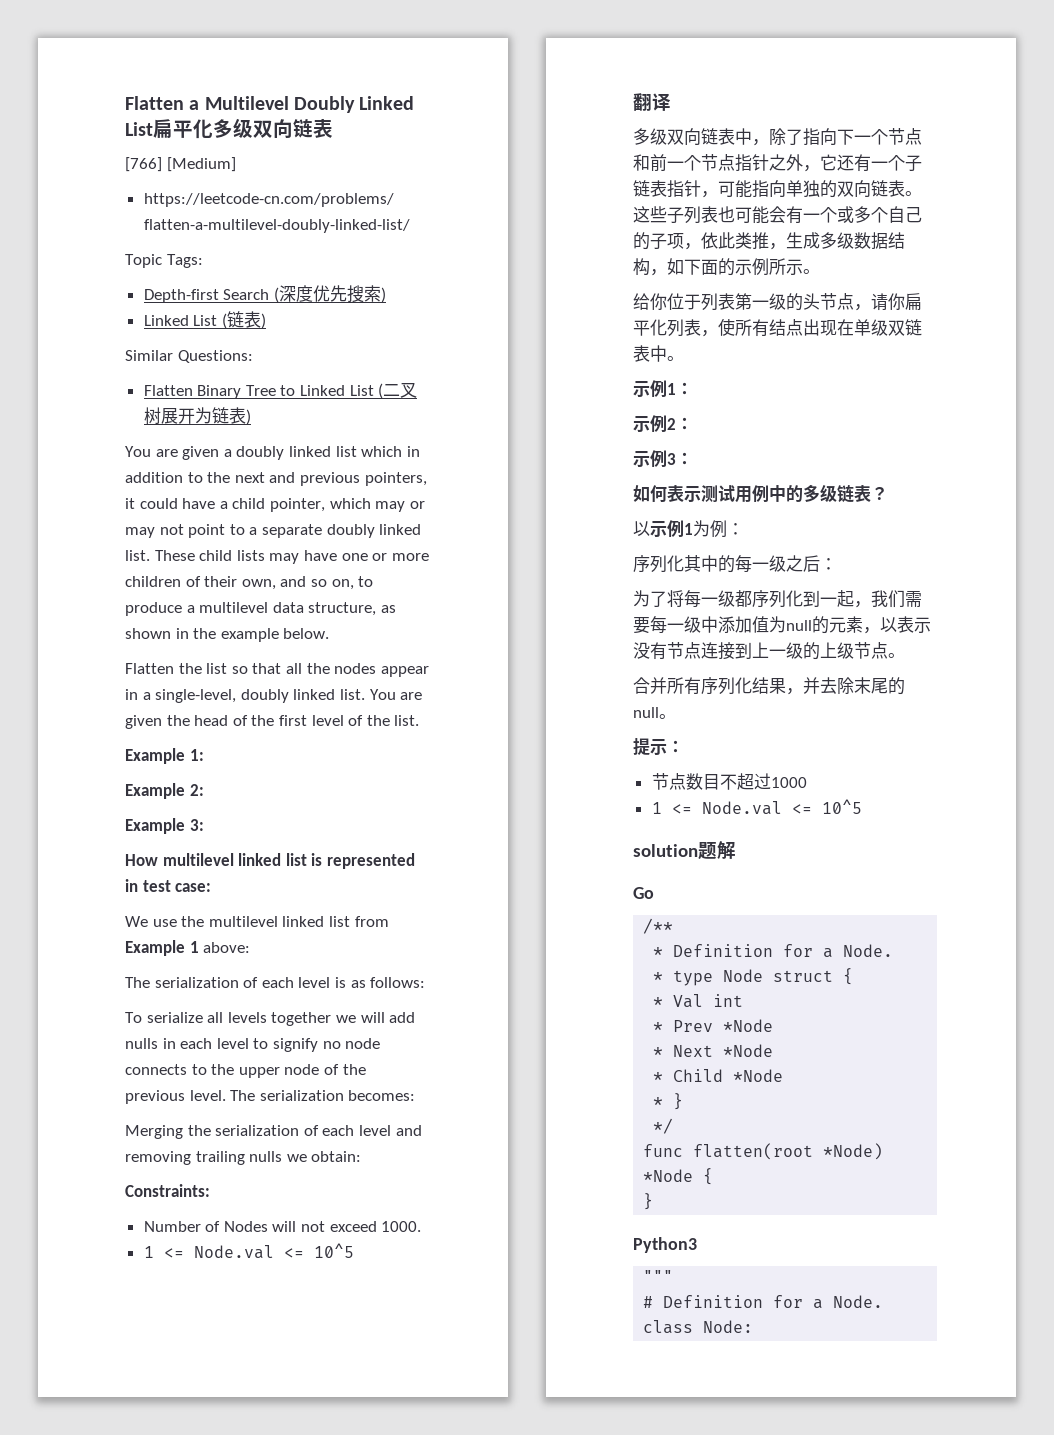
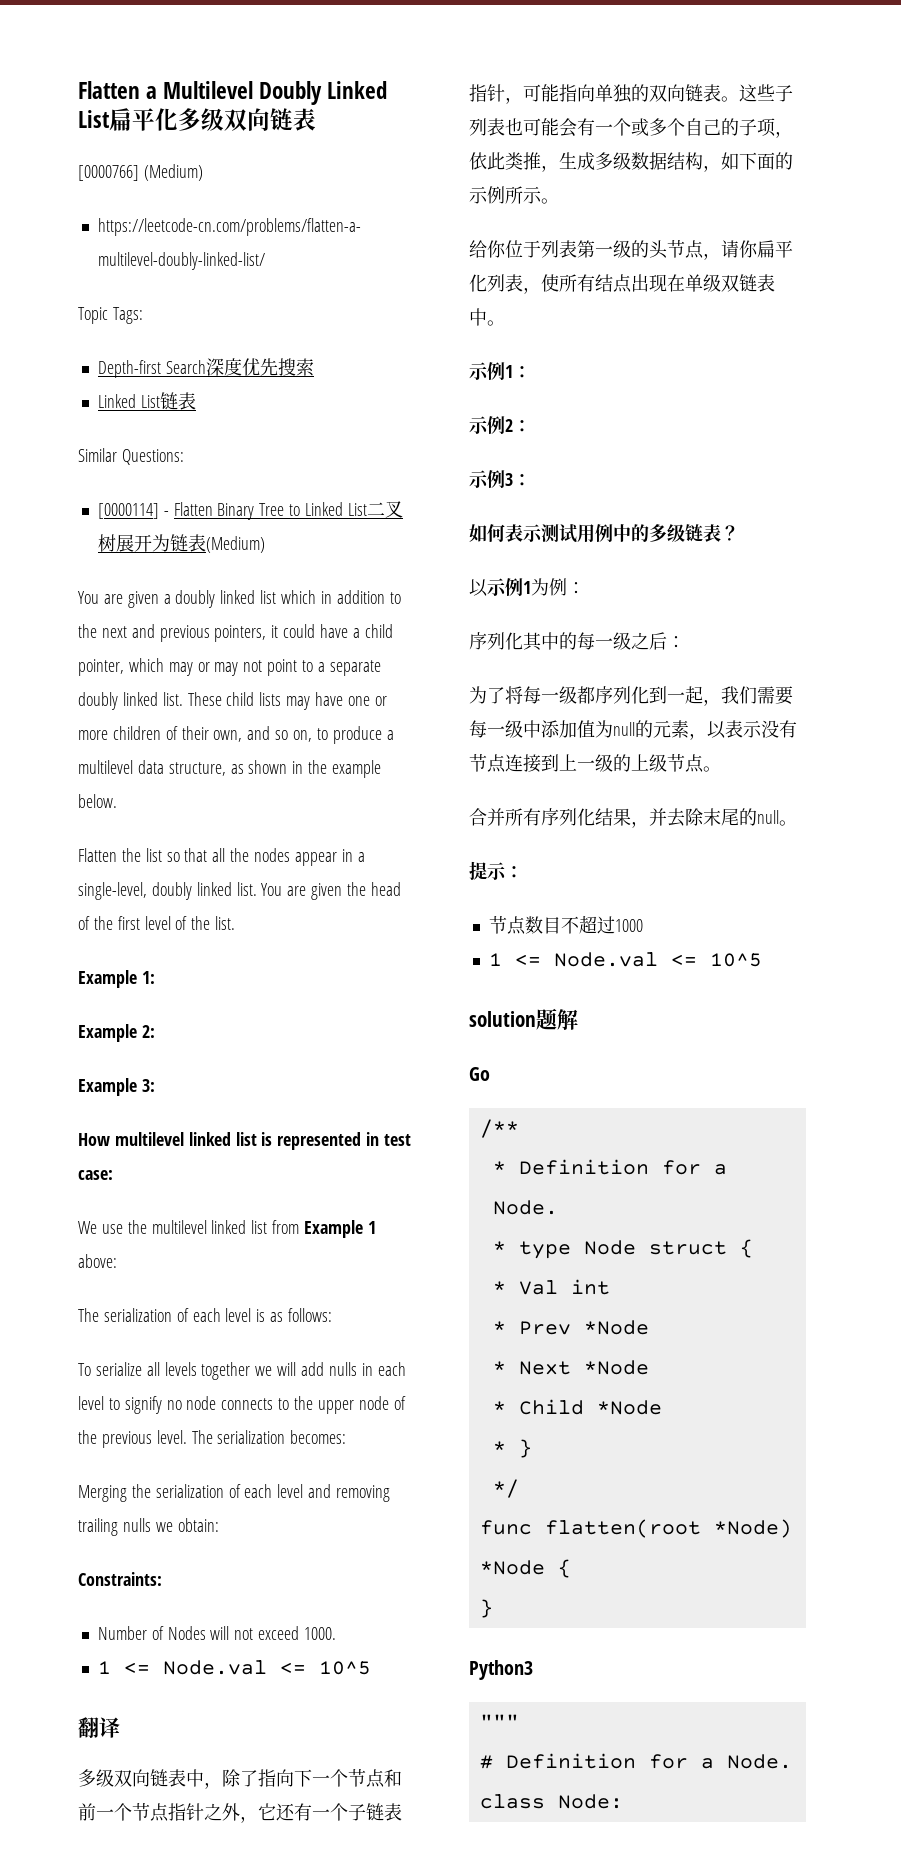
- [766] [Medium]
+ [0000766] (Medium)
- Depth-first Search (深度优先搜索)
- Linked List (链表)
+ Depth-first Search深度优先搜索
+ Linked List链表
- Flatten Binary Tree to Linked List (二叉树展开为链表)
+ [0000114] - Flatten Binary Tree to Linked List二叉树展开为链表(Medium)

